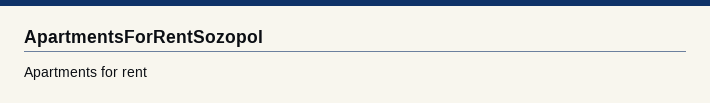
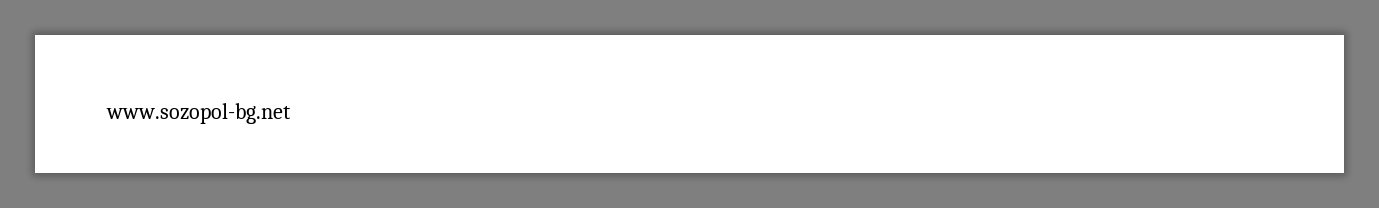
- ApartmentsForRentSozopol
- Apartments for rent
+ www.sozopol-bg.net

